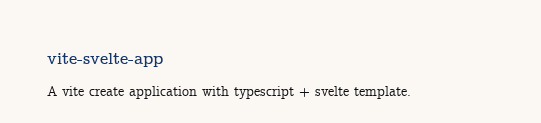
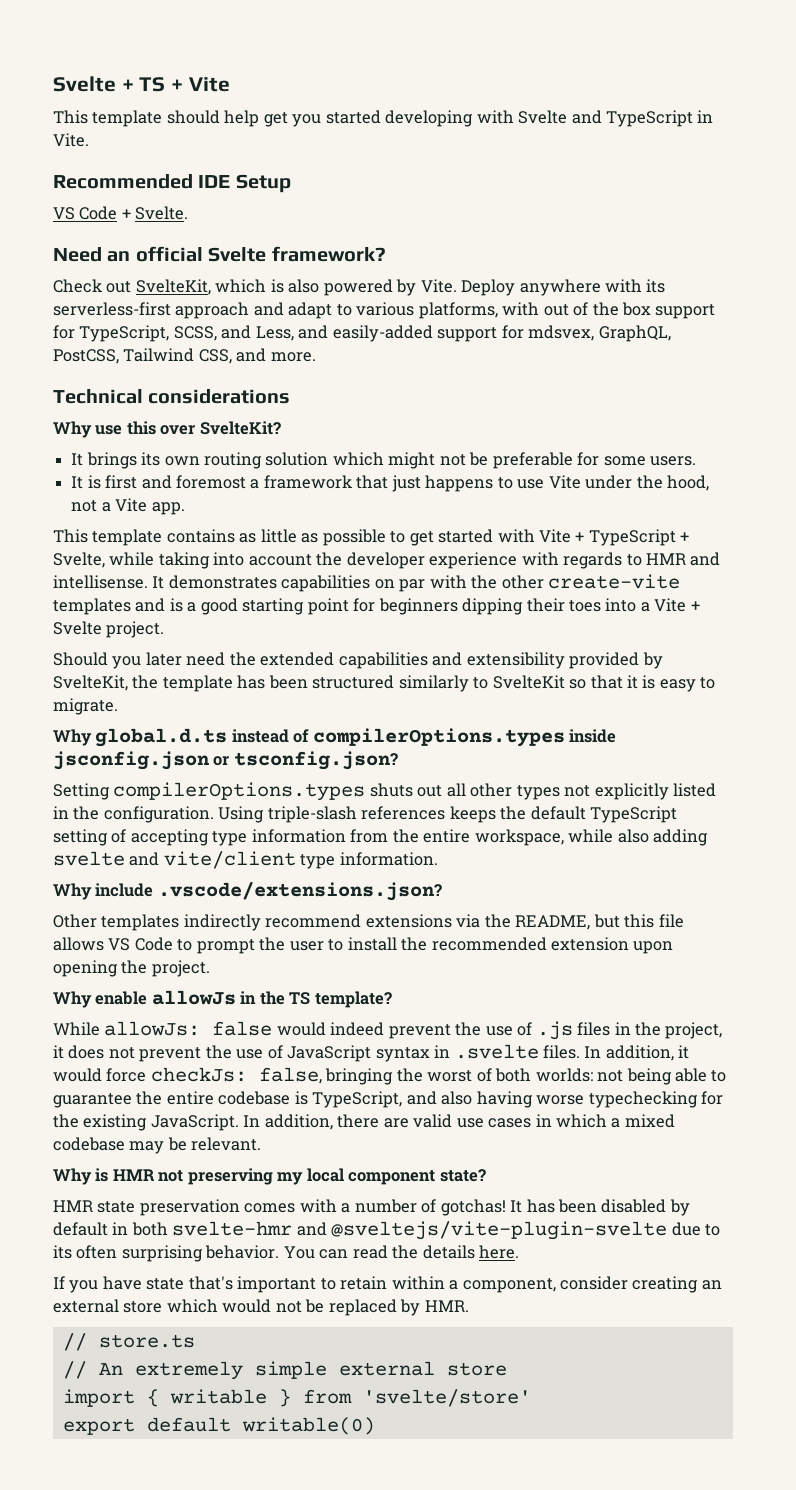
- vite-svelte-app
- A vite create application with typescript + svelte template.
+ Svelte + TS + Vite
+ This template should help get you started developing with Svelte and TypeScript in Vite.
+ Recommended IDE Setup
+ VS Code + Svelte.
+ Need an official Svelte framework?
+ Check out SvelteKit, which is also powered by Vite. Deploy anywhere with its serverless-first approach and adapt to various platforms, with out of the box support for TypeScript, SCSS, and Less, and easily-added support for mdsvex, GraphQL, PostCSS, Tailwind CSS, and more.
+ Technical considerations
+ Why use this over SvelteKit?
+ It brings its own routing solution which might not be preferable for some users.
+ It is first and foremost a framework that just happens to use Vite under the hood, not a Vite app.
+ This template contains as little as possible to get started with Vite + TypeScript + Svelte, while taking into account the developer experience with regards to HMR and intellisense. It demonstrates capabilities on par with the other create-vite templates and is a good starting point for beginners dipping their toes into a Vite + Svelte project.
+ Should you later need the extended capabilities and extensibility provided by SvelteKit, the template has been structured similarly to SvelteKit so that it is easy to migrate.
+ Why global.d.ts instead of compilerOptions.types inside jsconfig.json or tsconfig.json?
+ Setting compilerOptions.types shuts out all other types not explicitly listed in the configuration. Using triple-slash references keeps the default TypeScript setting of accepting type information from the entire workspace, while also adding svelte and vite/client type information.
+ Why include .vscode/extensions.json?
+ Other templates indirectly recommend extensions via the README, but this file allows VS Code to prompt the user to install the recommended extension upon opening the project.
+ Why enable allowJs in the TS template?
+ While allowJs: false would indeed prevent the use of .js files in the project, it does not prevent the use of JavaScript syntax in .svelte files. In addition, it would force checkJs: false, bringing the worst of both worlds: not being able to guarantee the entire codebase is TypeScript, and also having worse typechecking for the existing JavaScript. In addition, there are valid use cases in which a mixed codebase may be relevant.
+ Why is HMR not preserving my local component state?
+ HMR state preservation comes with a number of gotchas! It has been disabled by default in both svelte-hmr and @sveltejs/vite-plugin-svelte due to its often surprising behavior. You can read the details here.
+ If you have state that's important to retain within a component, consider creating an external store which would not be replaced by HMR.
+ // store.ts
+ // An extremely simple external store
+ import { writable } from 'svelte/store'
+ export default writable(0)

